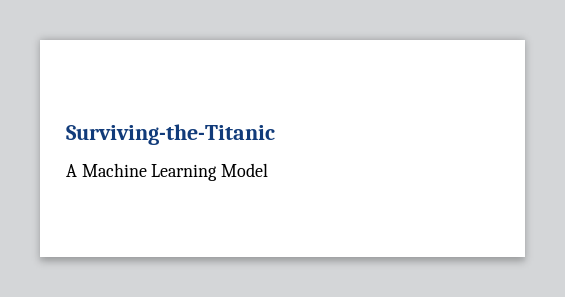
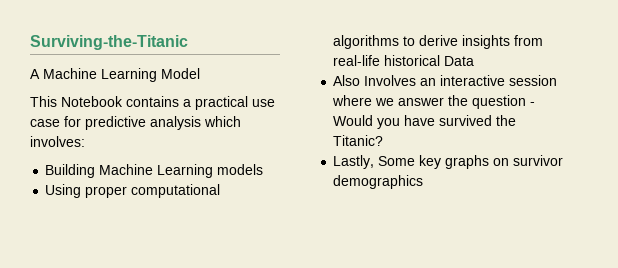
+ This Notebook contains a practical use case for predictive analysis which involves:
+ Building Machine Learning models
+ Using proper computational algorithms to derive insights from real-life historical Data
+ Also Involves an interactive session where we answer the question - Would you have survived the Titanic?
+ Lastly, Some key graphs on survivor demographics

